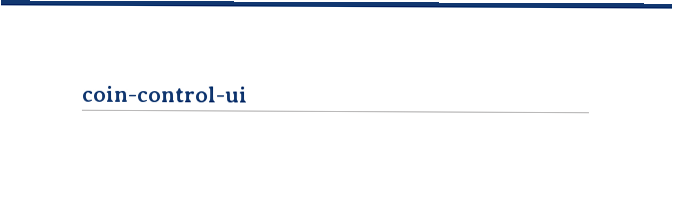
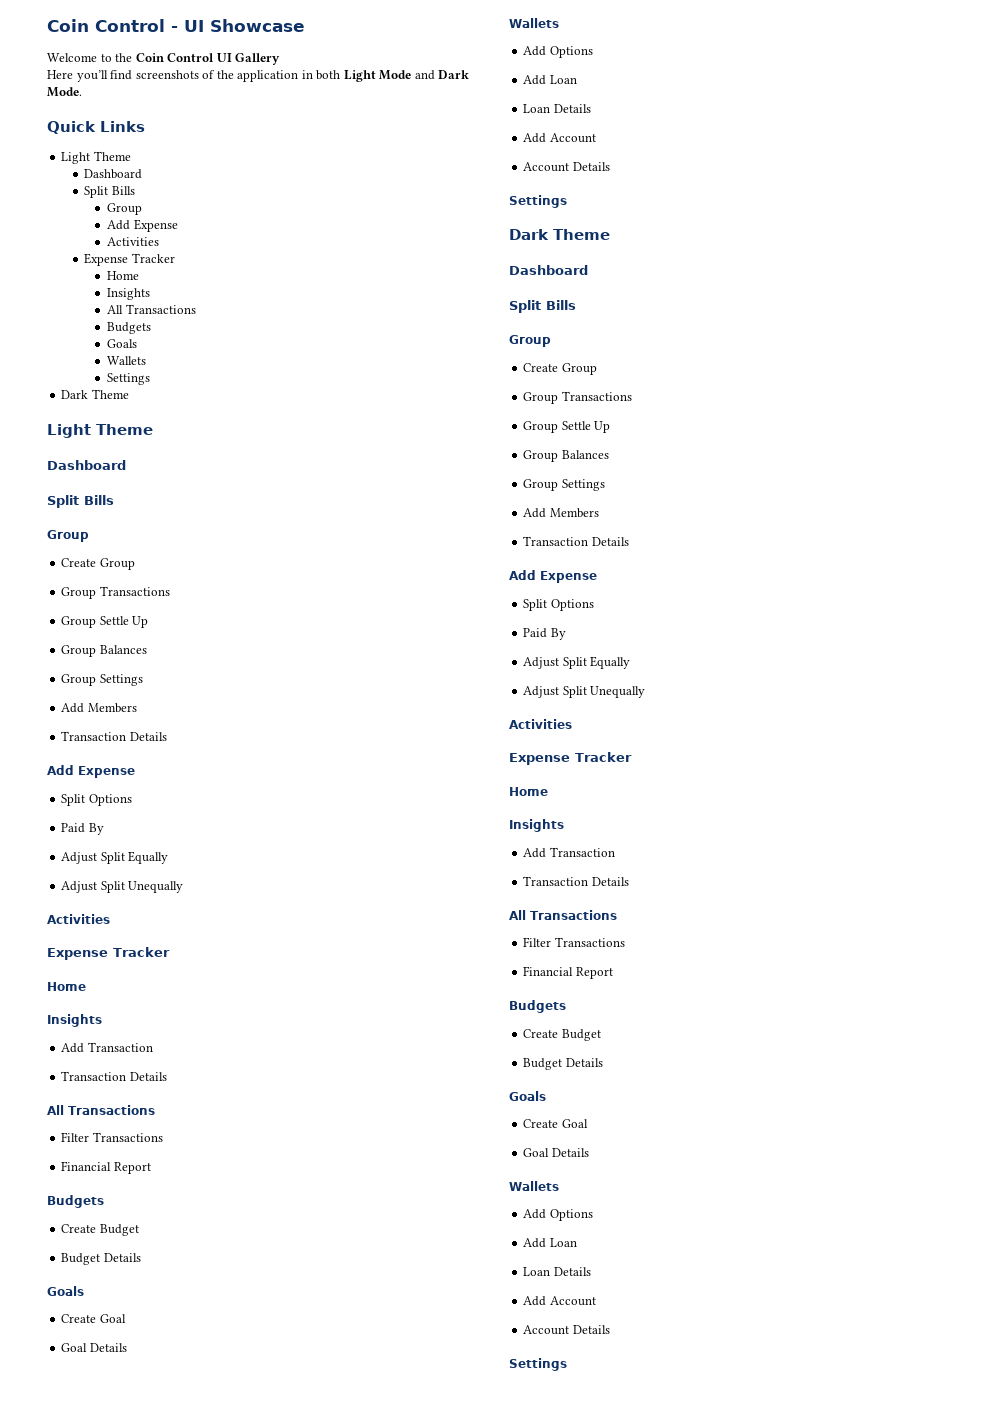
- coin-control-ui
+ Coin Control - UI Showcase
+ Welcome to the Coin Control UI Gallery
+ Here you’ll find screenshots of the application in both Light Mode and Dark Mode.
+ Quick Links
+ Light Theme
+ Dashboard
+ Split Bills
+ Group
+ Add Expense
+ Activities
+ Expense Tracker
+ Home
+ Insights
+ All Transactions
+ Budgets
+ Goals
+ Wallets
+ Settings
+ Dark Theme
+ Light Theme
+ Dashboard
+ Split Bills
+ Group
+ Create Group
+ Group Transactions
+ Group Settle Up
+ Group Balances
+ Group Settings
+ Add Members
+ Transaction Details
+ Add Expense
+ Split Options
+ Paid By
+ Adjust Split Equally
+ Adjust Split Unequally
+ Activities
+ Expense Tracker
+ Home
+ Insights
+ Add Transaction
+ Transaction Details
+ All Transactions
+ Filter Transactions
+ Financial Report
+ Budgets
+ Create Budget
+ Budget Details
+ Goals
+ Create Goal
+ Goal Details
+ Wallets
+ Add Options
+ Add Loan
+ Loan Details
+ Add Account
+ Account Details
+ Settings
+ Dark Theme
+ Dashboard
+ Split Bills
+ Group
+ Create Group
+ Group Transactions
+ Group Settle Up
+ Group Balances
+ Group Settings
+ Add Members
+ Transaction Details
+ Add Expense
+ Split Options
+ Paid By
+ Adjust Split Equally
+ Adjust Split Unequally
+ Activities
+ Expense Tracker
+ Home
+ Insights
+ Add Transaction
+ Transaction Details
+ All Transactions
+ Filter Transactions
+ Financial Report
+ Budgets
+ Create Budget
+ Budget Details
+ Goals
+ Create Goal
+ Goal Details
+ Wallets
+ Add Options
+ Add Loan
+ Loan Details
+ Add Account
+ Account Details
+ Settings

